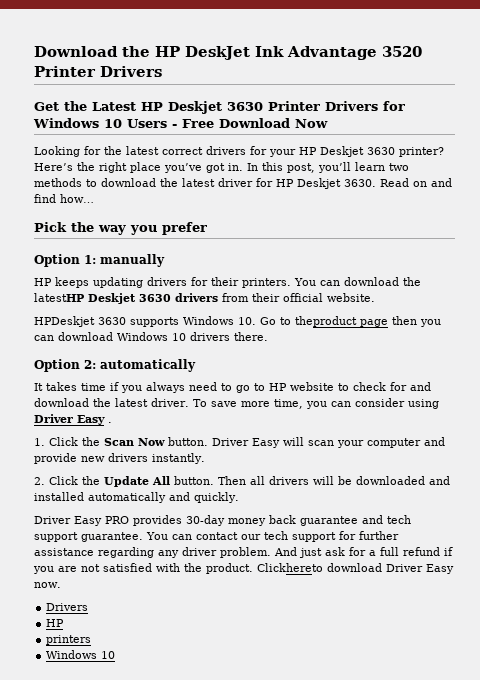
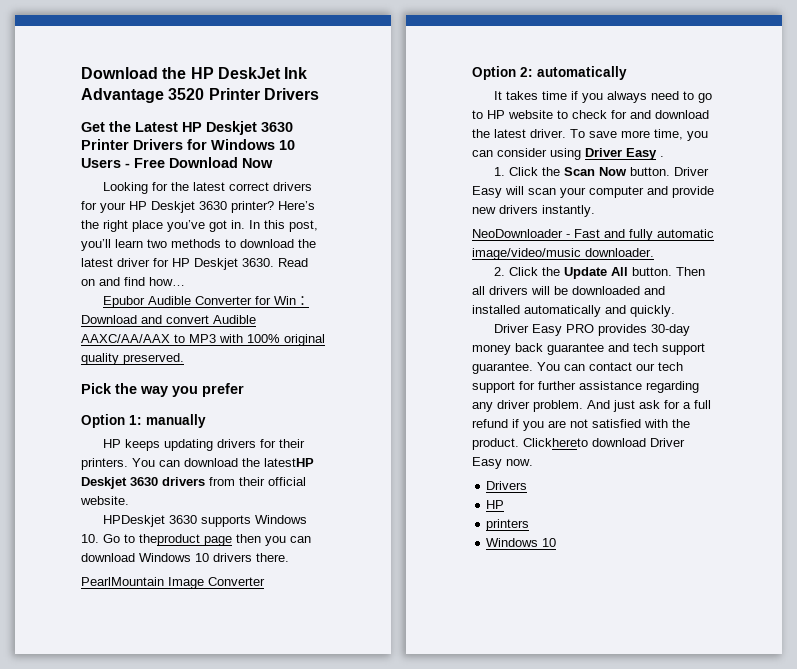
+ Epubor Audible Converter for Win：Download and convert Audible AAXC/AA/AAX to MP3 with 100% original quality preserved.
+ PearlMountain Image Converter
+ NeoDownloader - Fast and fully automatic image/video/music downloader.

